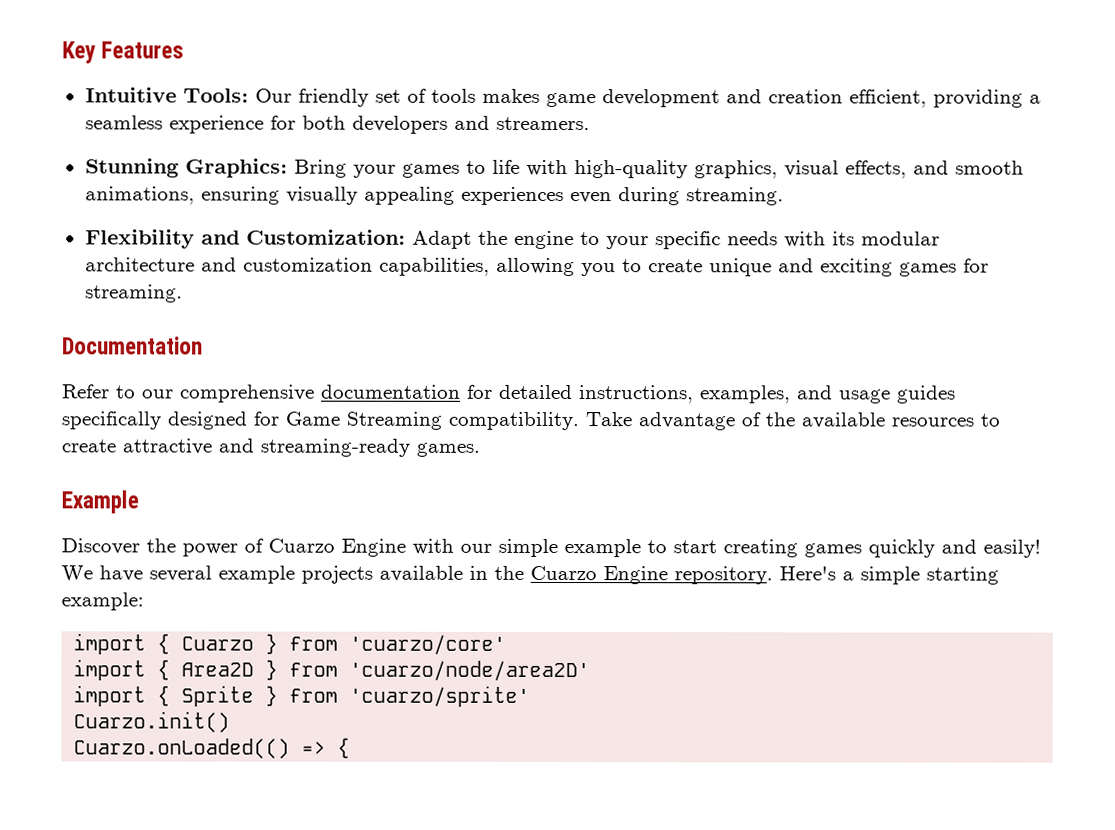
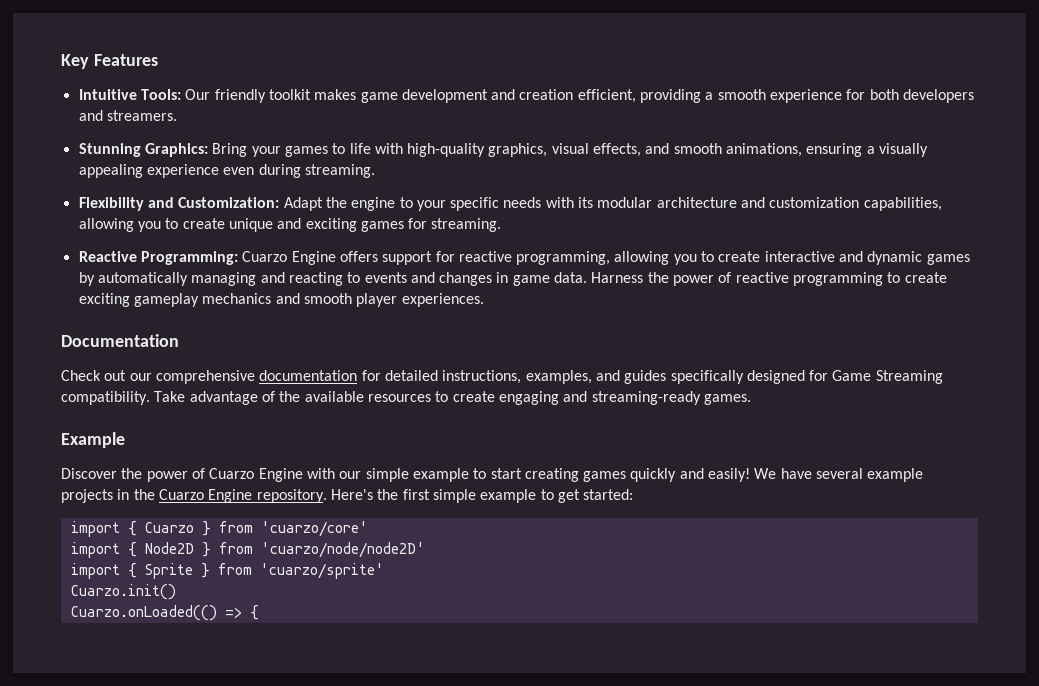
- Intuitive Tools: Our friendly set of tools makes game development and creation efficient, providing a seamless experience for both developers and streamers.
+ Intuitive Tools: Our friendly toolkit makes game development and creation efficient, providing a smooth experience for both developers and streamers.
- Stunning Graphics: Bring your games to life with high-quality graphics, visual effects, and smooth animations, ensuring visually appealing experiences even during streaming.
+ Stunning Graphics: Bring your games to life with high-quality graphics, visual effects, and smooth animations, ensuring a visually appealing experience even during streaming.
+ Reactive Programming: Cuarzo Engine offers support for reactive programming, allowing you to create interactive and dynamic games by automatically managing and reacting to events and changes in game data. Harness the power of reactive programming to create exciting gameplay mechanics and smooth player experiences.
- Refer to our comprehensive documentation for detailed instructions, examples, and usage guides specifically designed for Game Streaming compatibility.
+ Check out our comprehensive documentation for detailed instructions, examples, and guides specifically designed for Game Streaming compatibility.
- Take advantage of the available resources to create attractive and streaming-ready games.
+ Take advantage of the available resources to create engaging and streaming-ready games.
- We have several example projects available in the Cuarzo Engine repository.
+ We have several example projects in the Cuarzo Engine repository.
- Here's a simple starting example:
+ Here's the first simple example to get started:
- import { Area2D } from 'cuarzo/node/area2D'
+ import { Node2D } from 'cuarzo/node/node2D'

